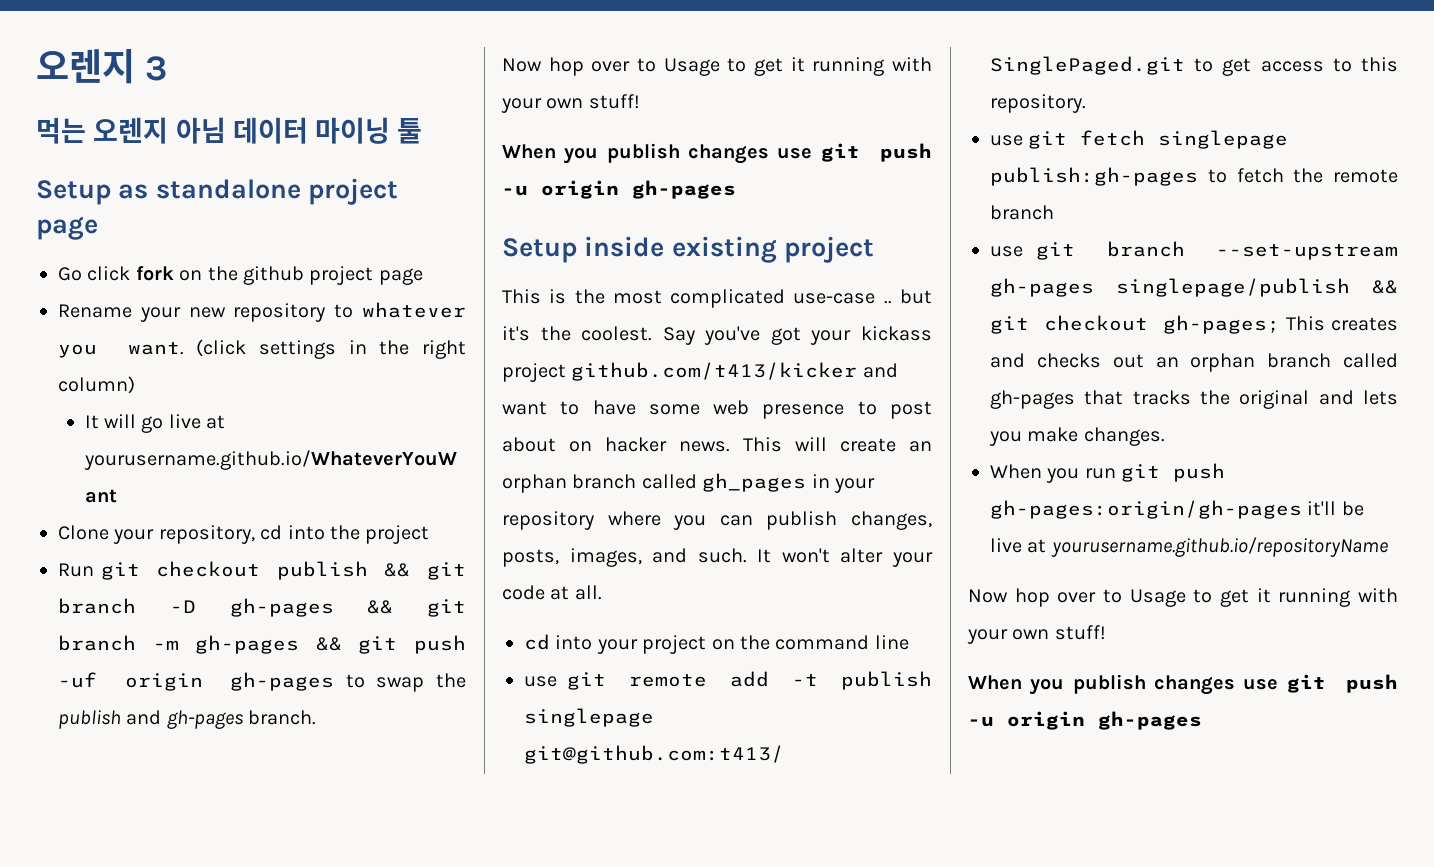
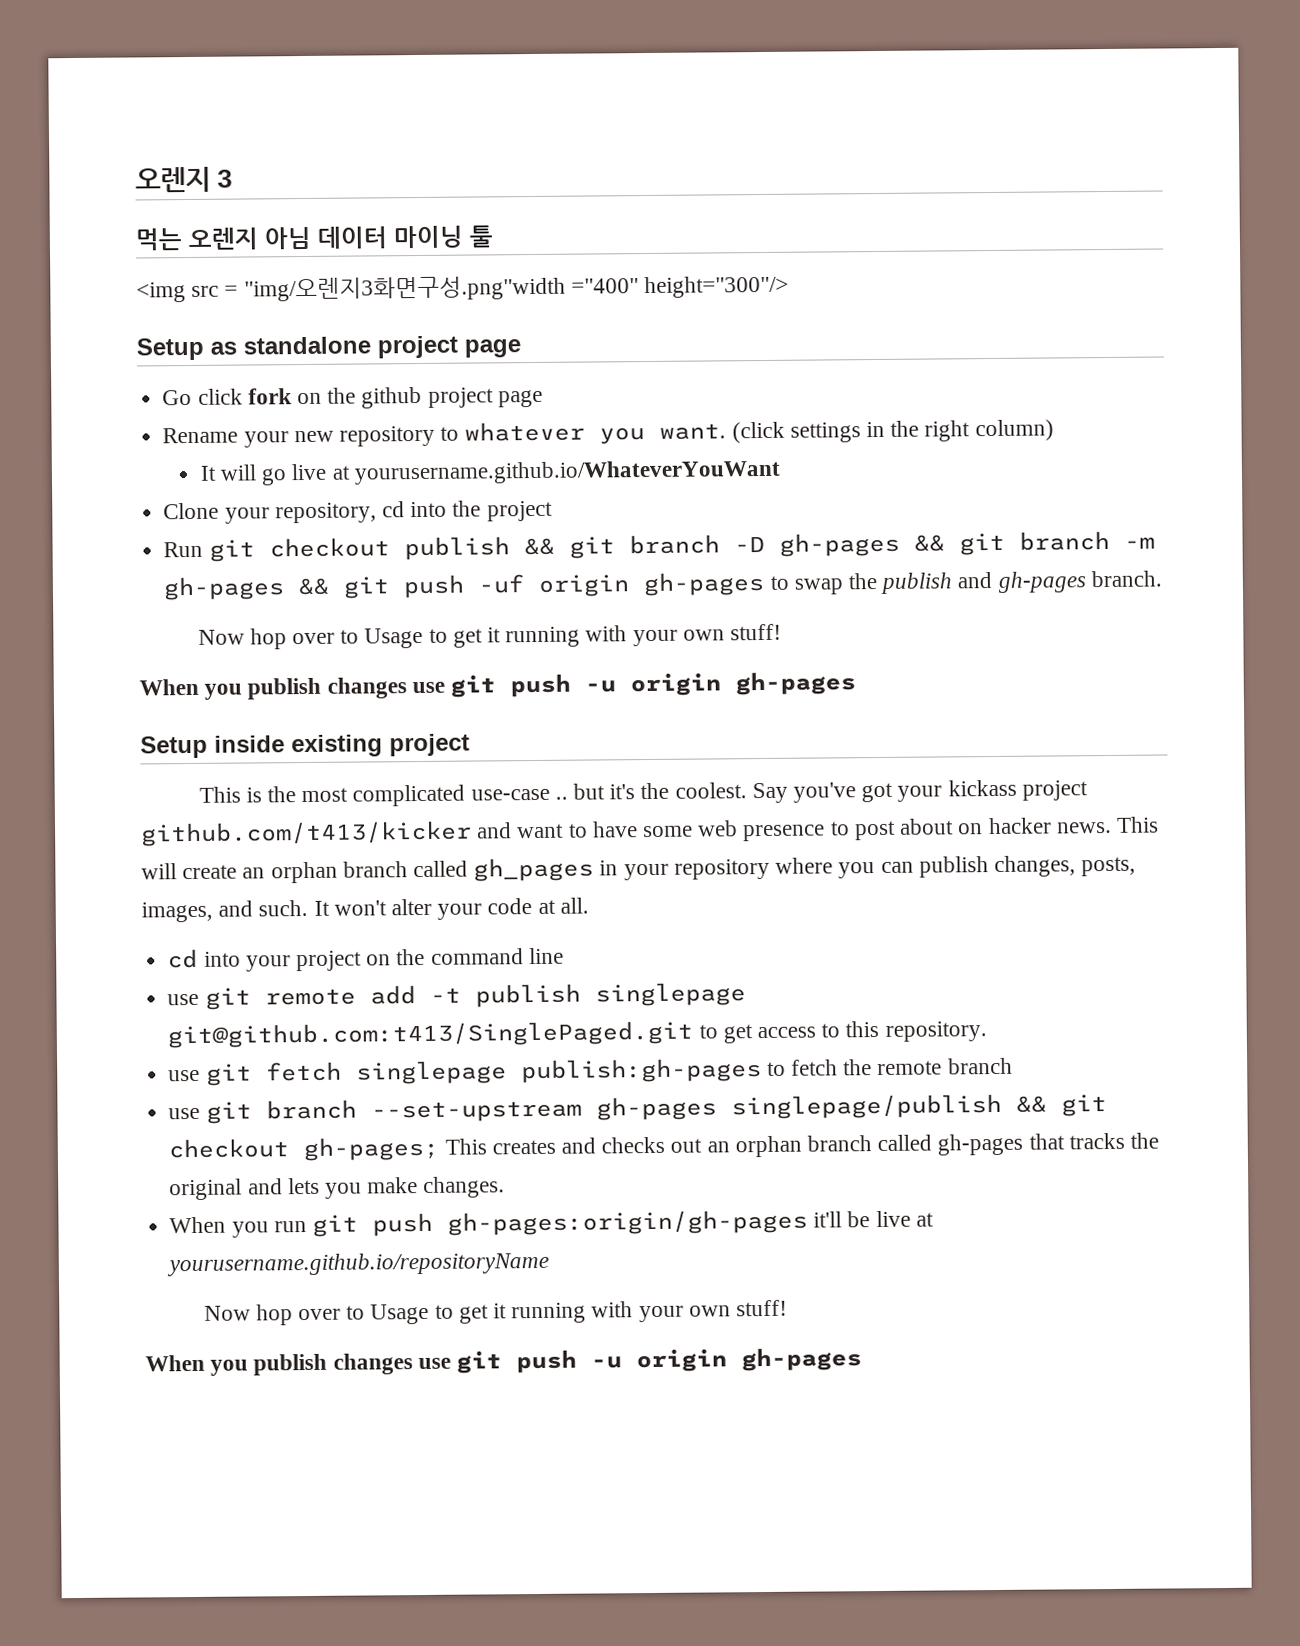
+ <img src = "img/오렌지3화면구성.png"width ="400" height="300"/>

